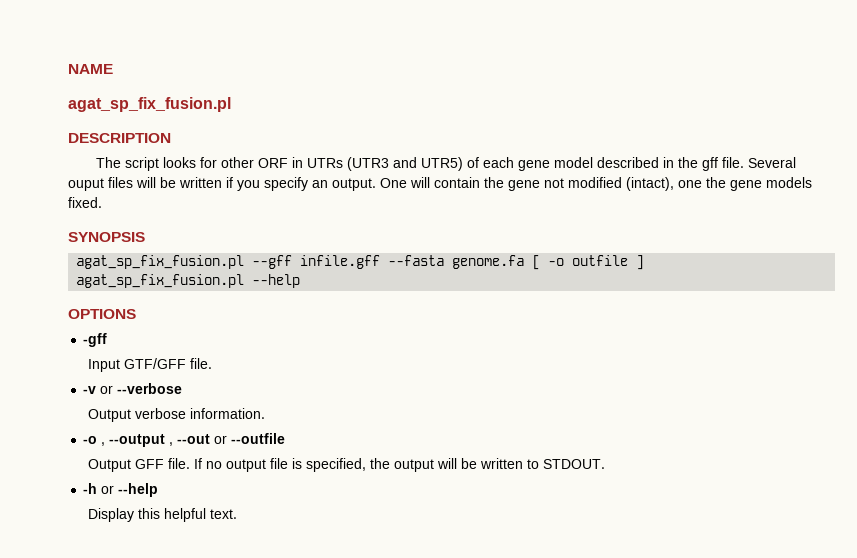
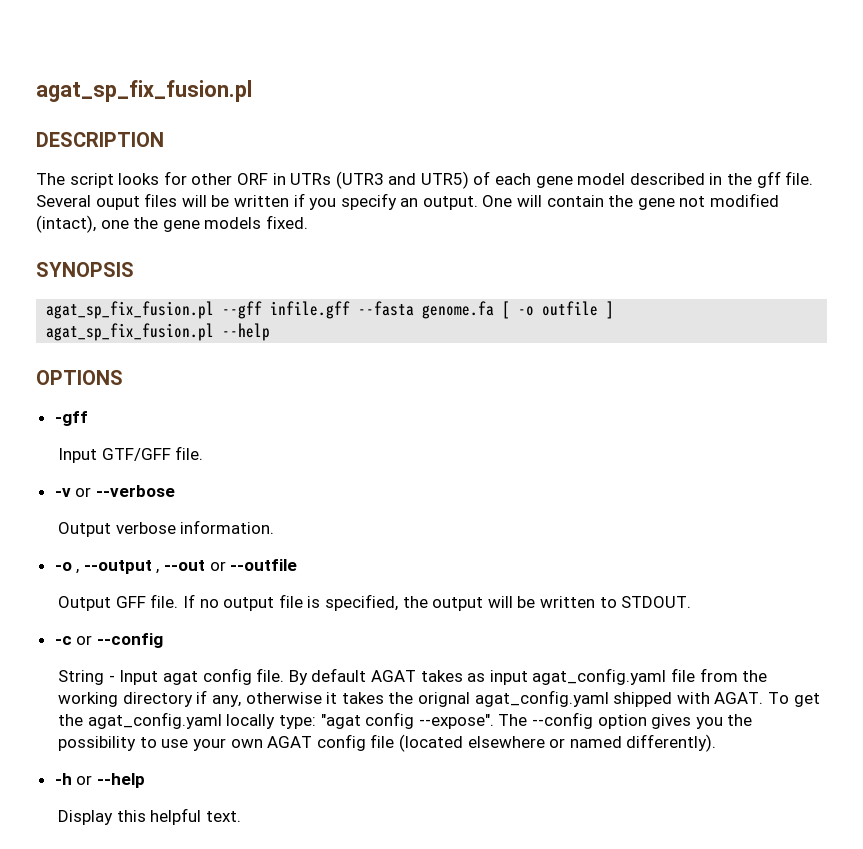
- NAME
+ -c or --config
+ String - Input agat config file. By default AGAT takes as input agat_config.yaml file from the working directory if any, otherwise it takes the orignal agat_config.yaml shipped with AGAT. To get the agat_config.yaml locally type: "agat config --expose". The --config option gives you the possibility to use your own AGAT config file (located elsewhere or named differently).

